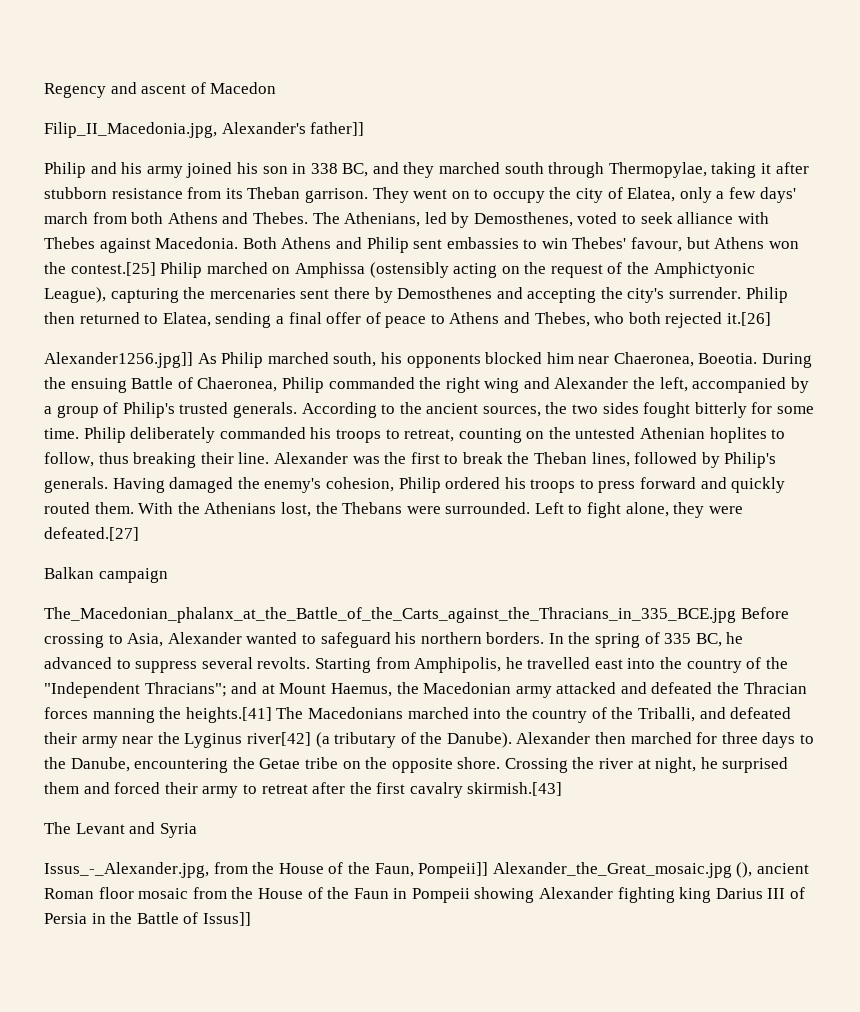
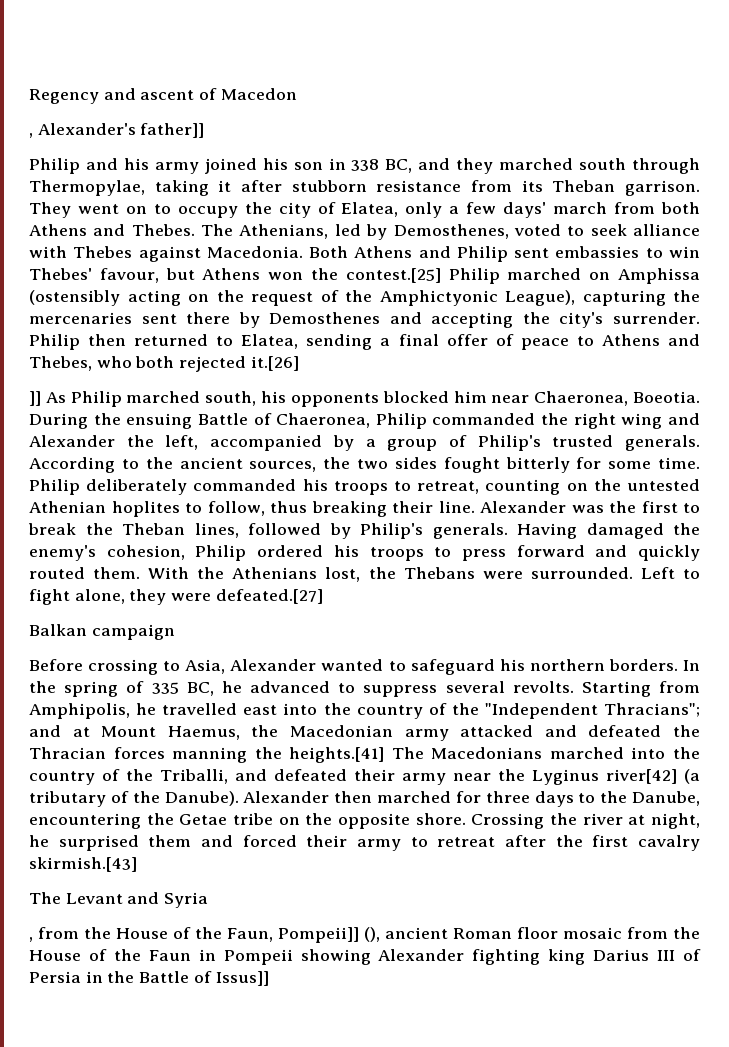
- Filip_II_Macedonia.jpg, Alexander's father]]
+ , Alexander's father]]
- Alexander1256.jpg]] As Philip marched south, his opponents blocked him near Chaeronea, Boeotia.
+ ]] As Philip marched south, his opponents blocked him near Chaeronea, Boeotia.
- The_Macedonian_phalanx_at_the_Battle_of_the_Carts_against_the_Thracians_in_335_BCE.jpg Before crossing to Asia, Alexander wanted to safeguard his northern borders.
+ Before crossing to Asia, Alexander wanted to safeguard his northern borders.
- Issus_-_Alexander.jpg, from the House of the Faun, Pompeii]] Alexander_the_Great_mosaic.jpg (), ancient Roman floor mosaic from the House of the Faun in Pompeii showing Alexander fighting king Darius III of Persia in the Battle of Issus]]
+ , from the House of the Faun, Pompeii]] (), ancient Roman floor mosaic from the House of the Faun in Pompeii showing Alexander fighting king Darius III of Persia in the Battle of Issus]]

